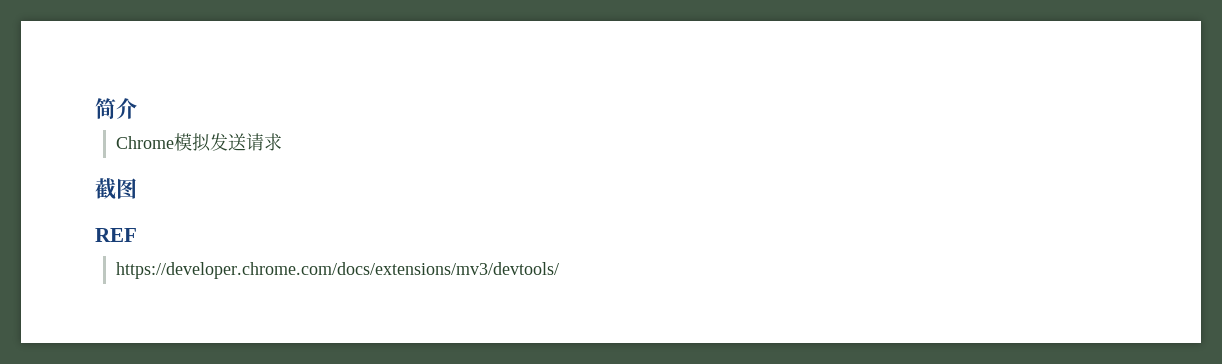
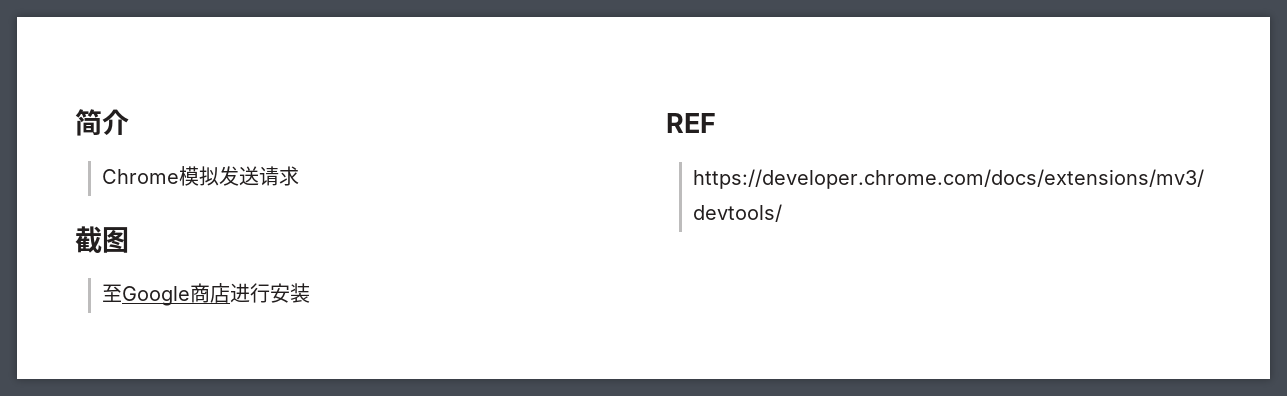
+ 至Google商店进行安装

